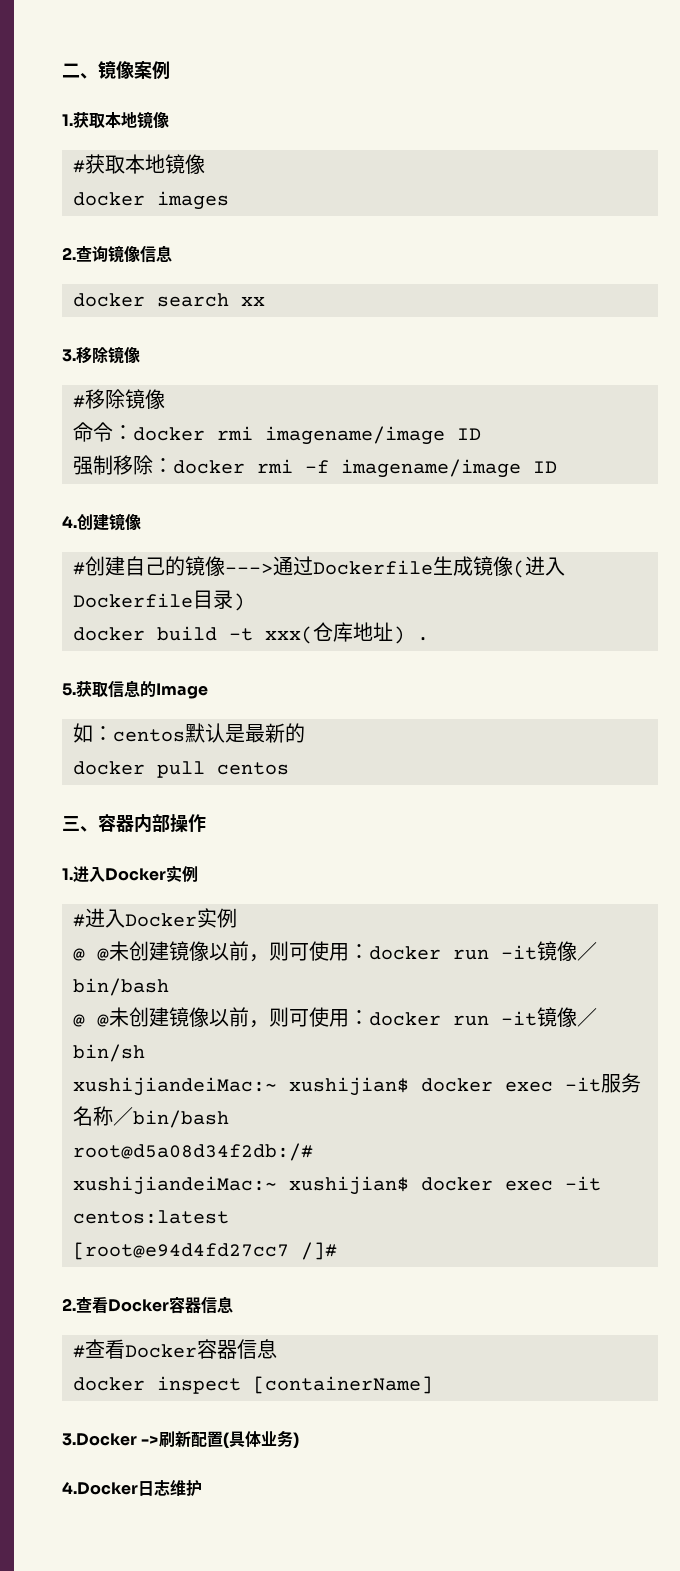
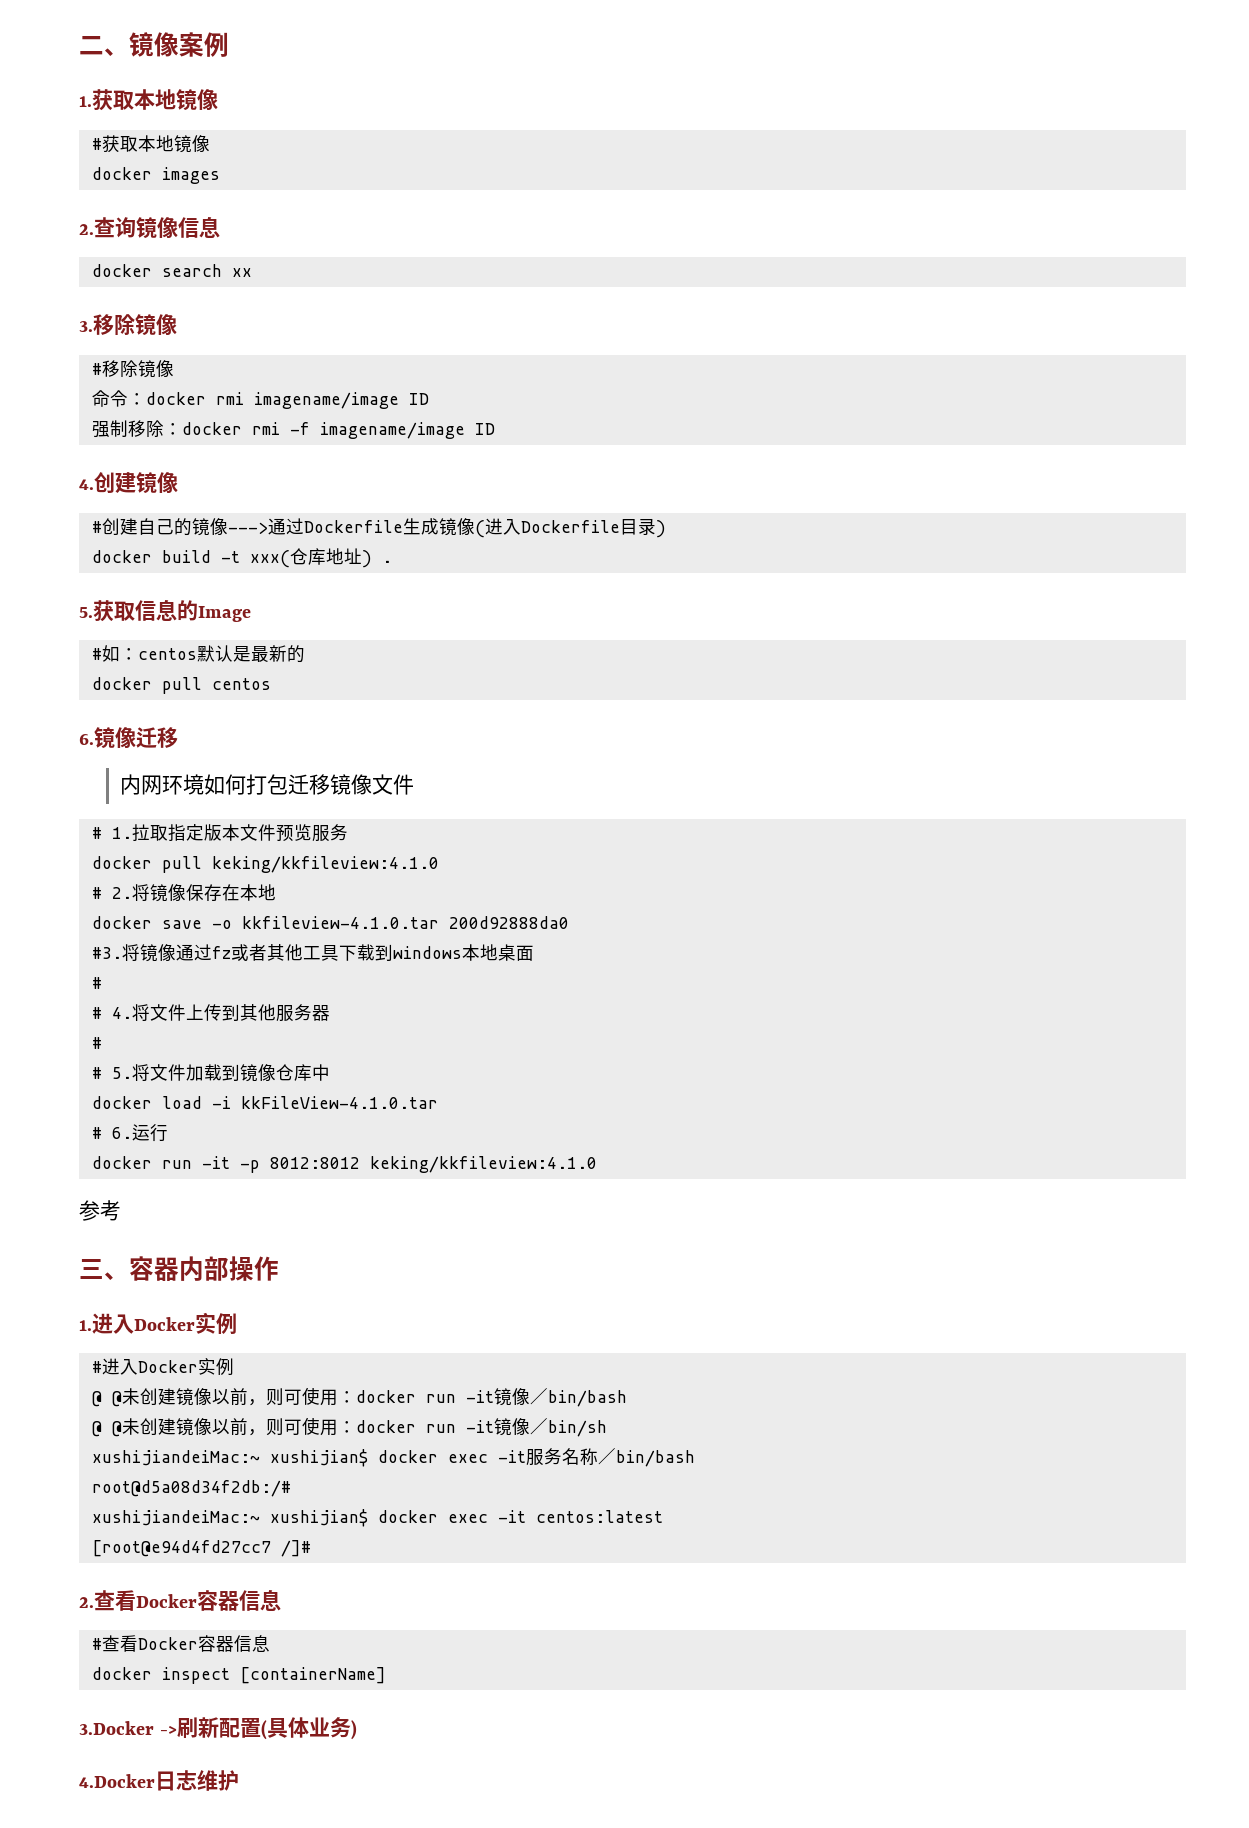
- 如：centos默认是最新的
+ #如：centos默认是最新的
+ 6.镜像迁移
+ 内网环境如何打包迁移镜像文件
+ # 1.拉取指定版本文件预览服务
+ docker pull keking/kkfileview:4.1.0
+ # 2.将镜像保存在本地
+ docker save -o kkfileview-4.1.0.tar 200d92888da0
+ #3.将镜像通过fz或者其他工具下载到windows本地桌面
+ #
+ # 4.将文件上传到其他服务器
+ #
+ # 5.将文件加载到镜像仓库中
+ docker load -i kkFileView-4.1.0.tar
+ # 6.运行
+ docker run -it -p 8012:8012 keking/kkfileview:4.1.0
+ 参考

